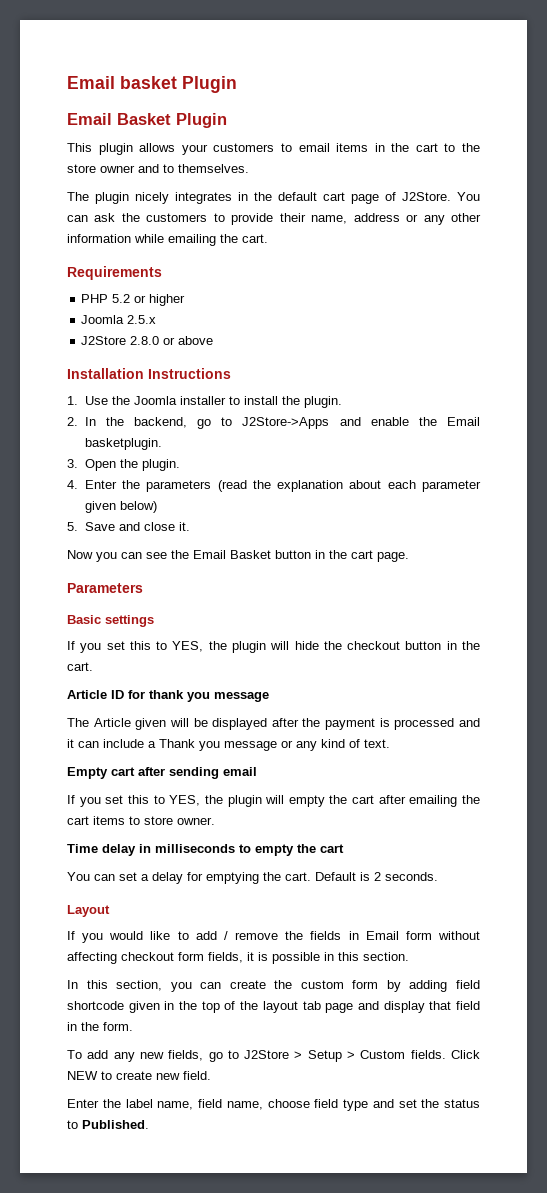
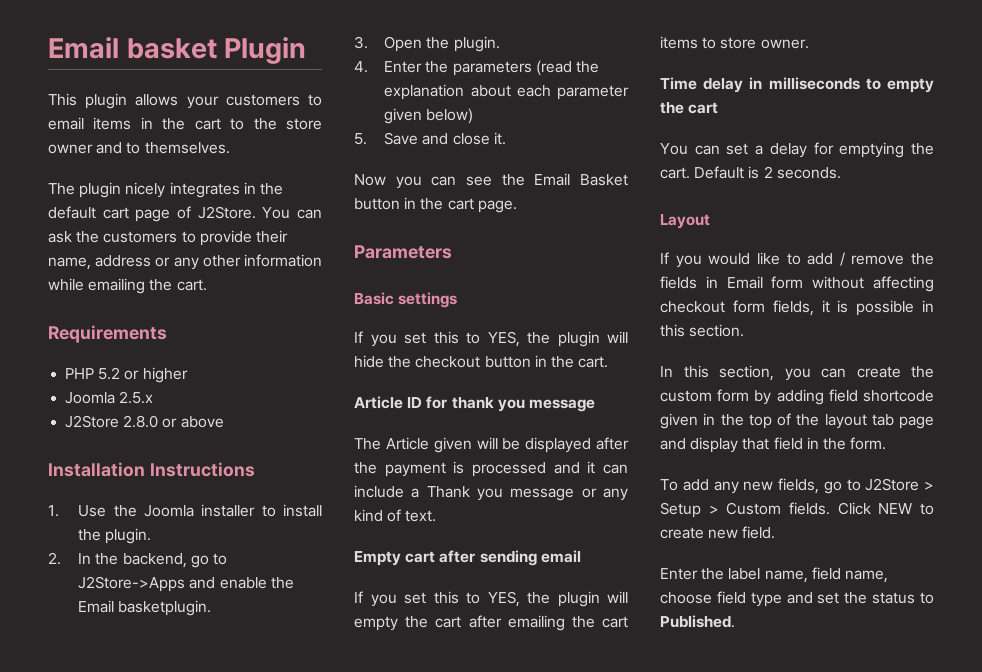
- Email Basket Plugin

